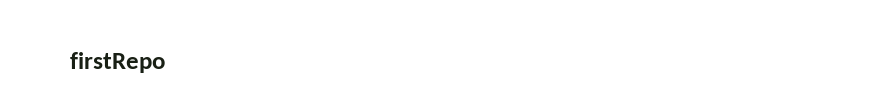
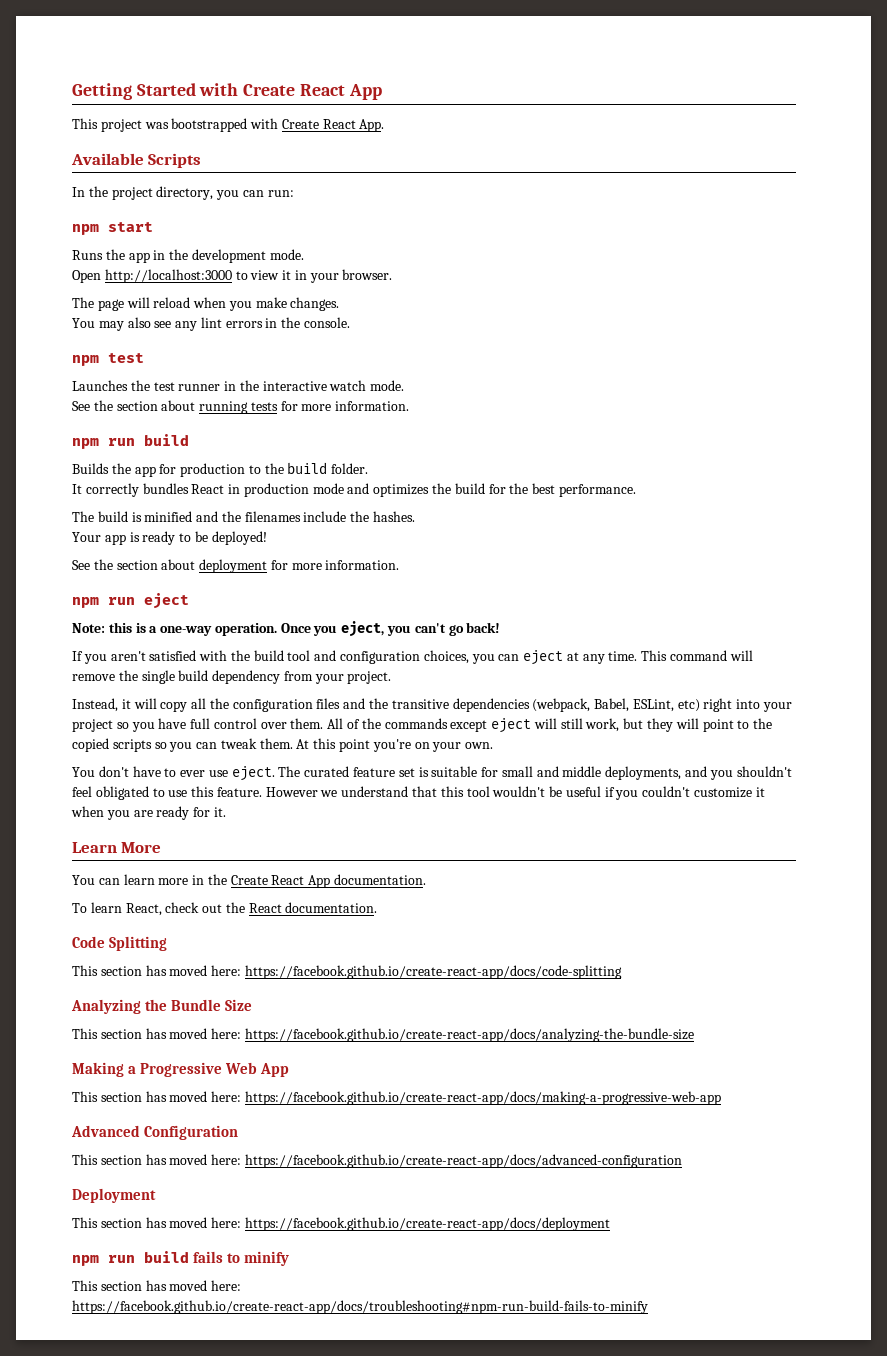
- firstRepo
+ Getting Started with Create React App
+ This project was bootstrapped with Create React App.
+ Available Scripts
+ In the project directory, you can run:
+ npm start
+ Runs the app in the development mode.
+ Open http://localhost:3000 to view it in your browser.
+ The page will reload when you make changes.
+ You may also see any lint errors in the console.
+ npm test
+ Launches the test runner in the interactive watch mode.
+ See the section about running tests for more information.
+ npm run build
+ Builds the app for production to the build folder.
+ It correctly bundles React in production mode and optimizes the build for the best performance.
+ The build is minified and the filenames include the hashes.
+ Your app is ready to be deployed!
+ See the section about deployment for more information.
+ npm run eject
+ Note: this is a one-way operation. Once you eject, you can't go back!
+ If you aren't satisfied with the build tool and configuration choices, you can eject at any time. This command will remove the single build dependency from your project.
+ Instead, it will copy all the configuration files and the transitive dependencies (webpack, Babel, ESLint, etc) right into your project so you have full control over them. All of the commands except eject will still work, but they will point to the copied scripts so you can tweak them. At this point you're on your own.
+ You don't have to ever use eject. The curated feature set is suitable for small and middle deployments, and you shouldn't feel obligated to use this feature. However we understand that this tool wouldn't be useful if you couldn't customize it when you are ready for it.
+ Learn More
+ You can learn more in the Create React App documentation.
+ To learn React, check out the React documentation.
+ Code Splitting
+ This section has moved here: https://facebook.github.io/create-react-app/docs/code-splitting
+ Analyzing the Bundle Size
+ This section has moved here: https://facebook.github.io/create-react-app/docs/analyzing-the-bundle-size
+ Making a Progressive Web App
+ This section has moved here: https://facebook.github.io/create-react-app/docs/making-a-progressive-web-app
+ Advanced Configuration
+ This section has moved here: https://facebook.github.io/create-react-app/docs/advanced-configuration
+ Deployment
+ This section has moved here: https://facebook.github.io/create-react-app/docs/deployment
+ npm run build fails to minify
+ This section has moved here: https://facebook.github.io/create-react-app/docs/troubleshooting#npm-run-build-fails-to-minify

